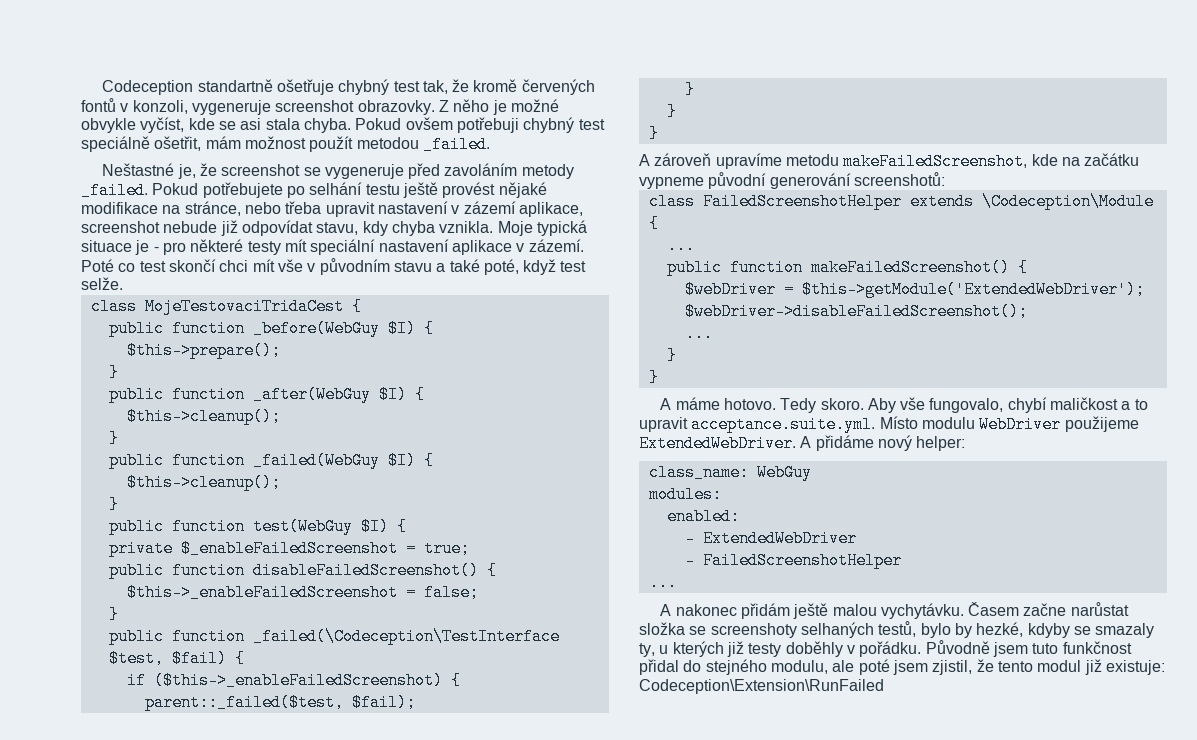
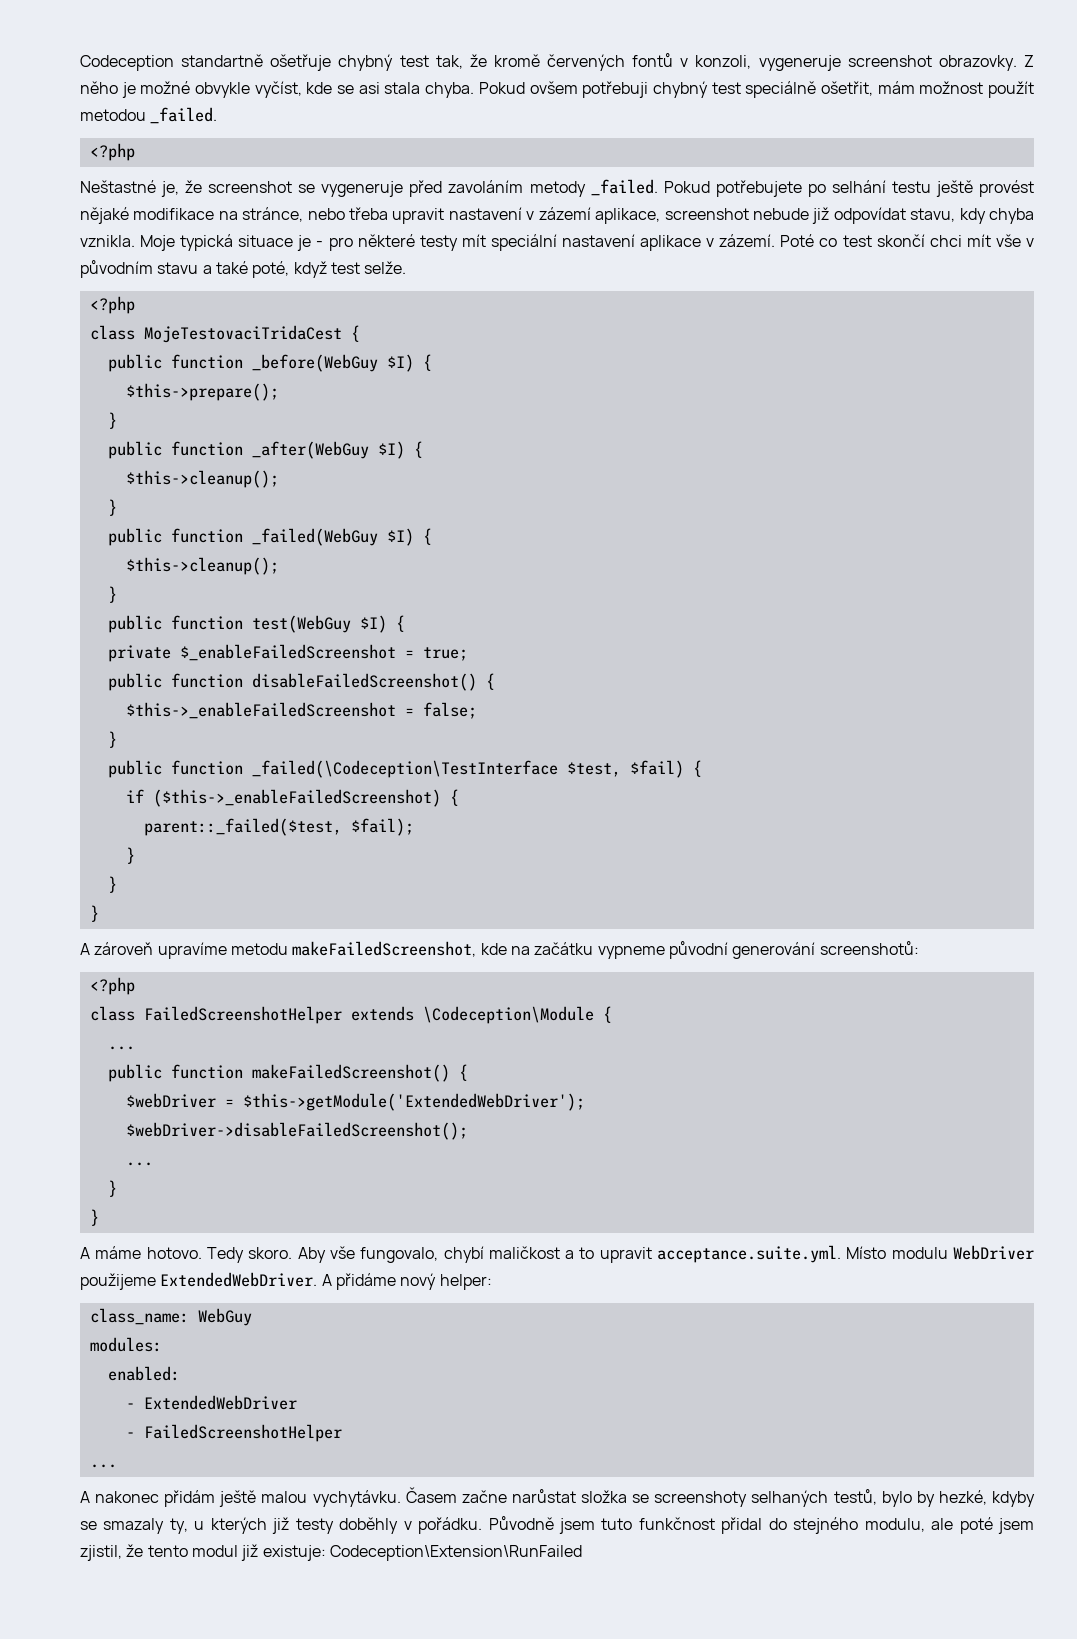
  Pokud ovšem potřebuji chybný test speciálně ošetřit, mám možnost použít metodou _failed.
+ <?php
  Poté co test skončí chci mít vše v původním stavu a také poté, když test selže.
+ <?php
  A zároveň upravíme metodu makeFailedScreenshot, kde na začátku vypneme původní generování screenshotů:
+ <?php

